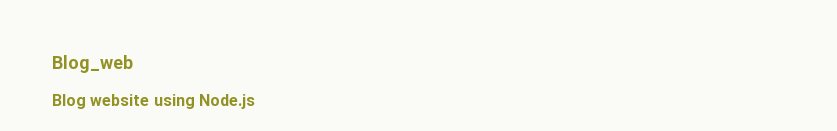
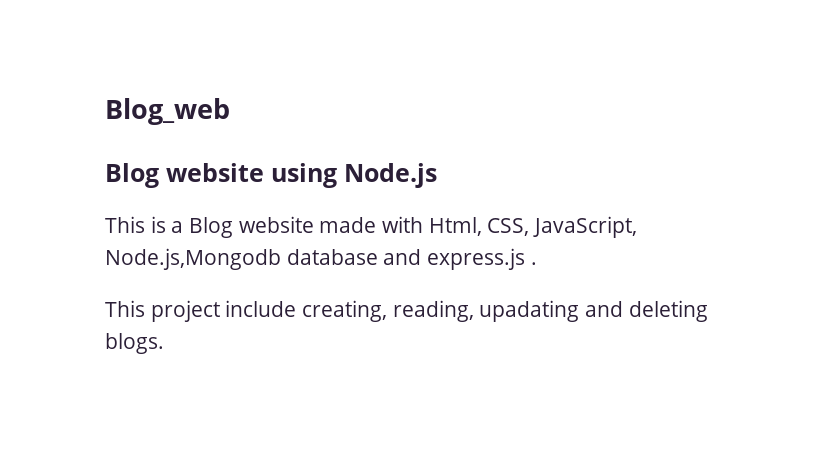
+ This is a Blog website made with Html, CSS, JavaScript, Node.js,Mongodb database and express.js .
+ This project include creating, reading, upadating and deleting blogs.

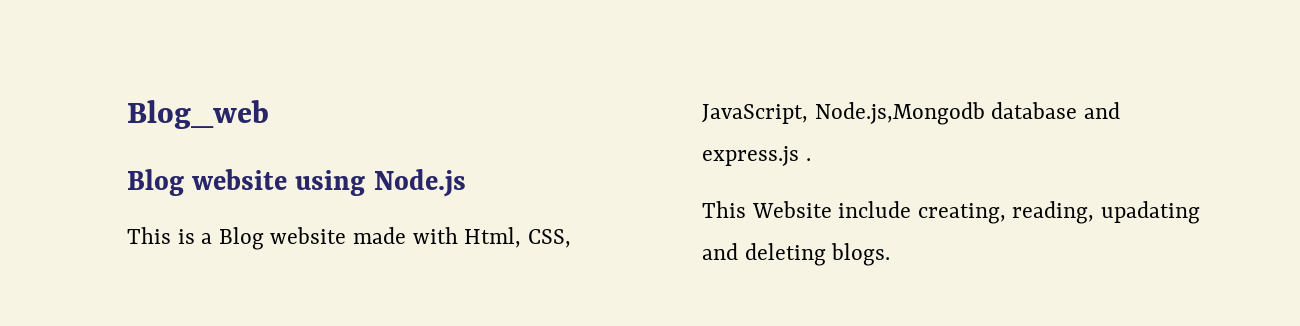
- This project include creating, reading, upadating and deleting blogs.
+ This Website include creating, reading, upadating and deleting blogs.

